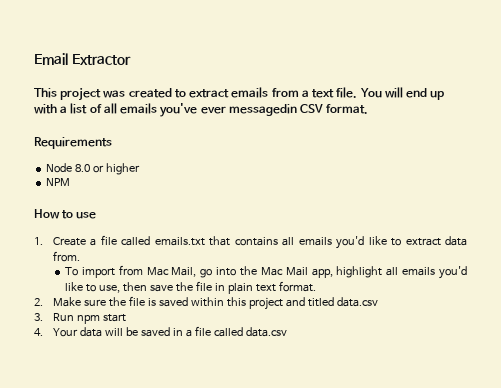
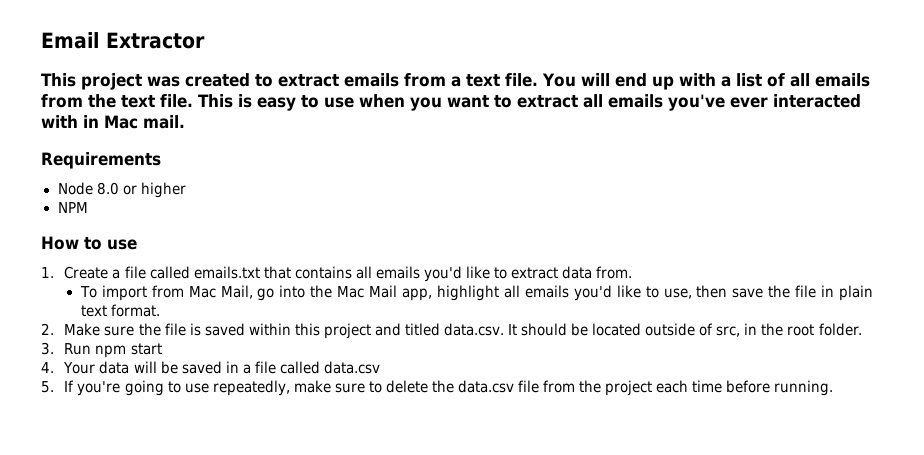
- You will end up with a list of all emails you've ever messagedin CSV format.
+ You will end up with a list of all emails from the text file. This is easy to use when you want to extract all emails you've ever interacted with in Mac mail.
- 2. Make sure the file is saved within this project and titled data.csv
+ 2. Make sure the file is saved within this project and titled data.csv. It should be located outside of src, in the root folder.
+ 5. If you're going to use repeatedly, make sure to delete the data.csv file from the project each time before running.

